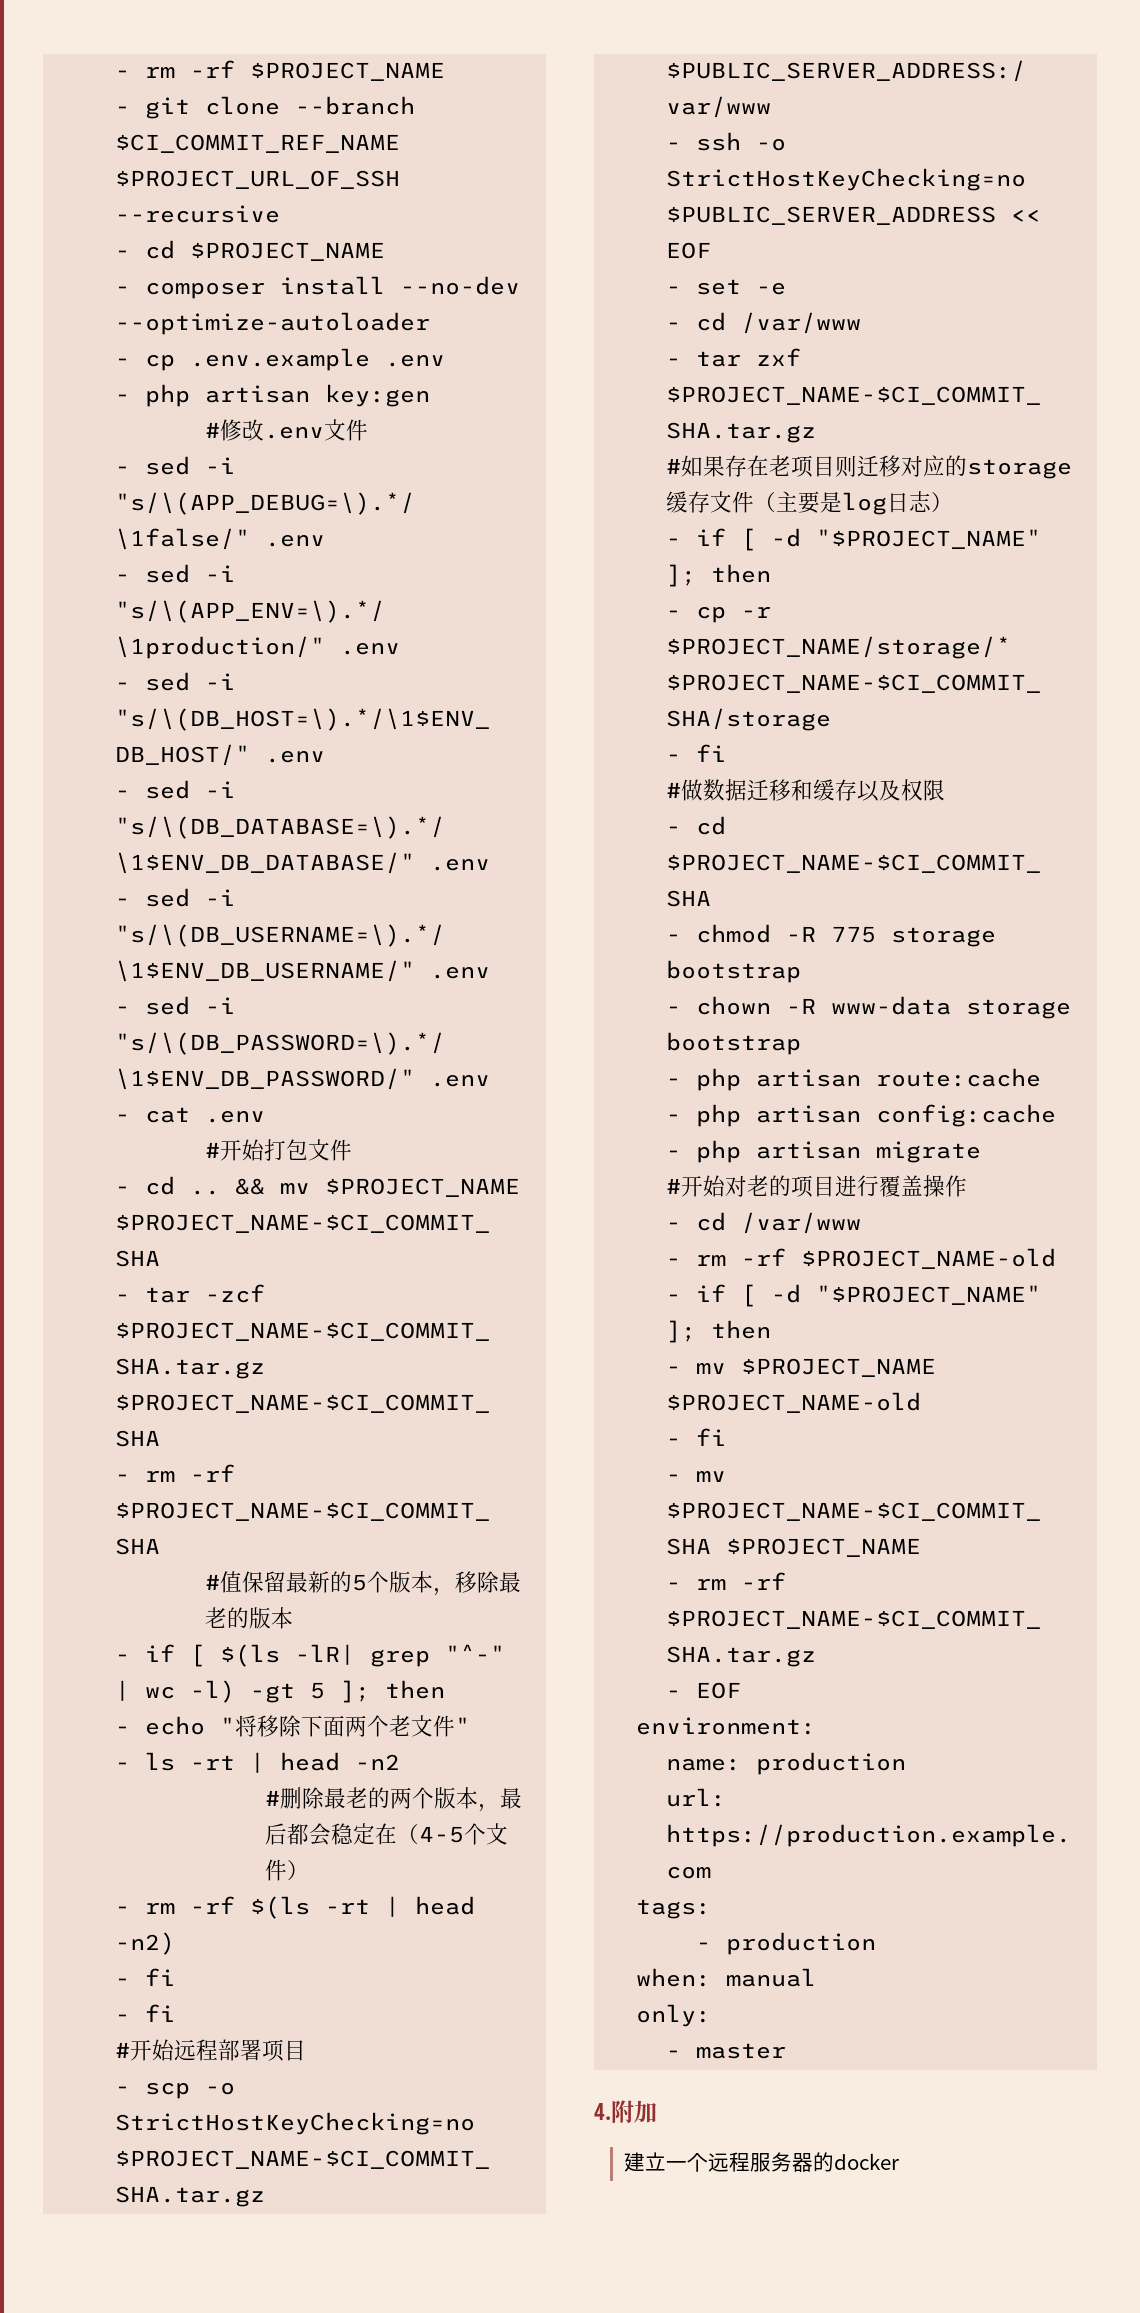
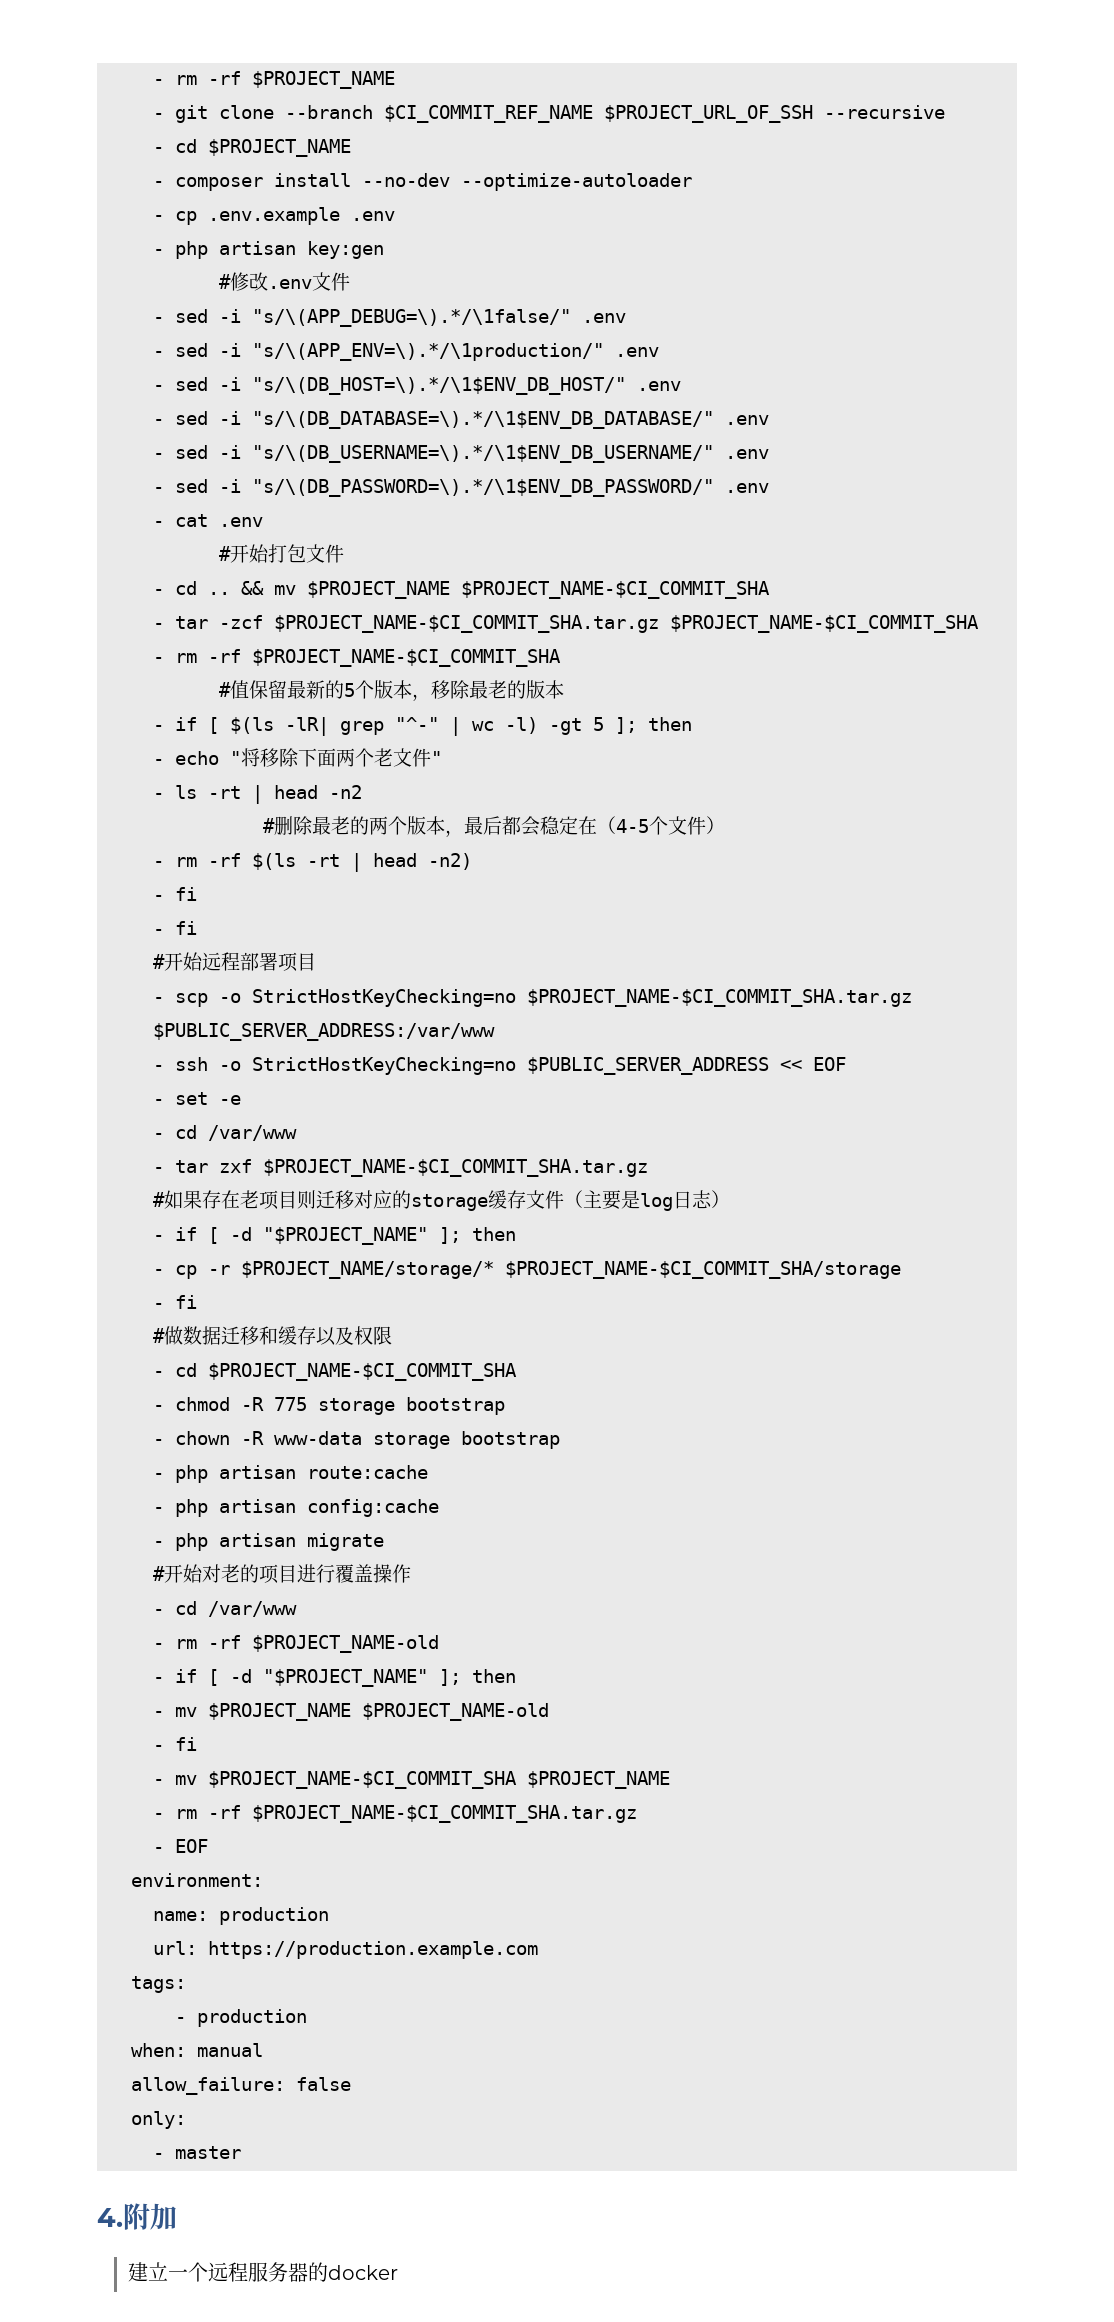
+ allow_failure: false

